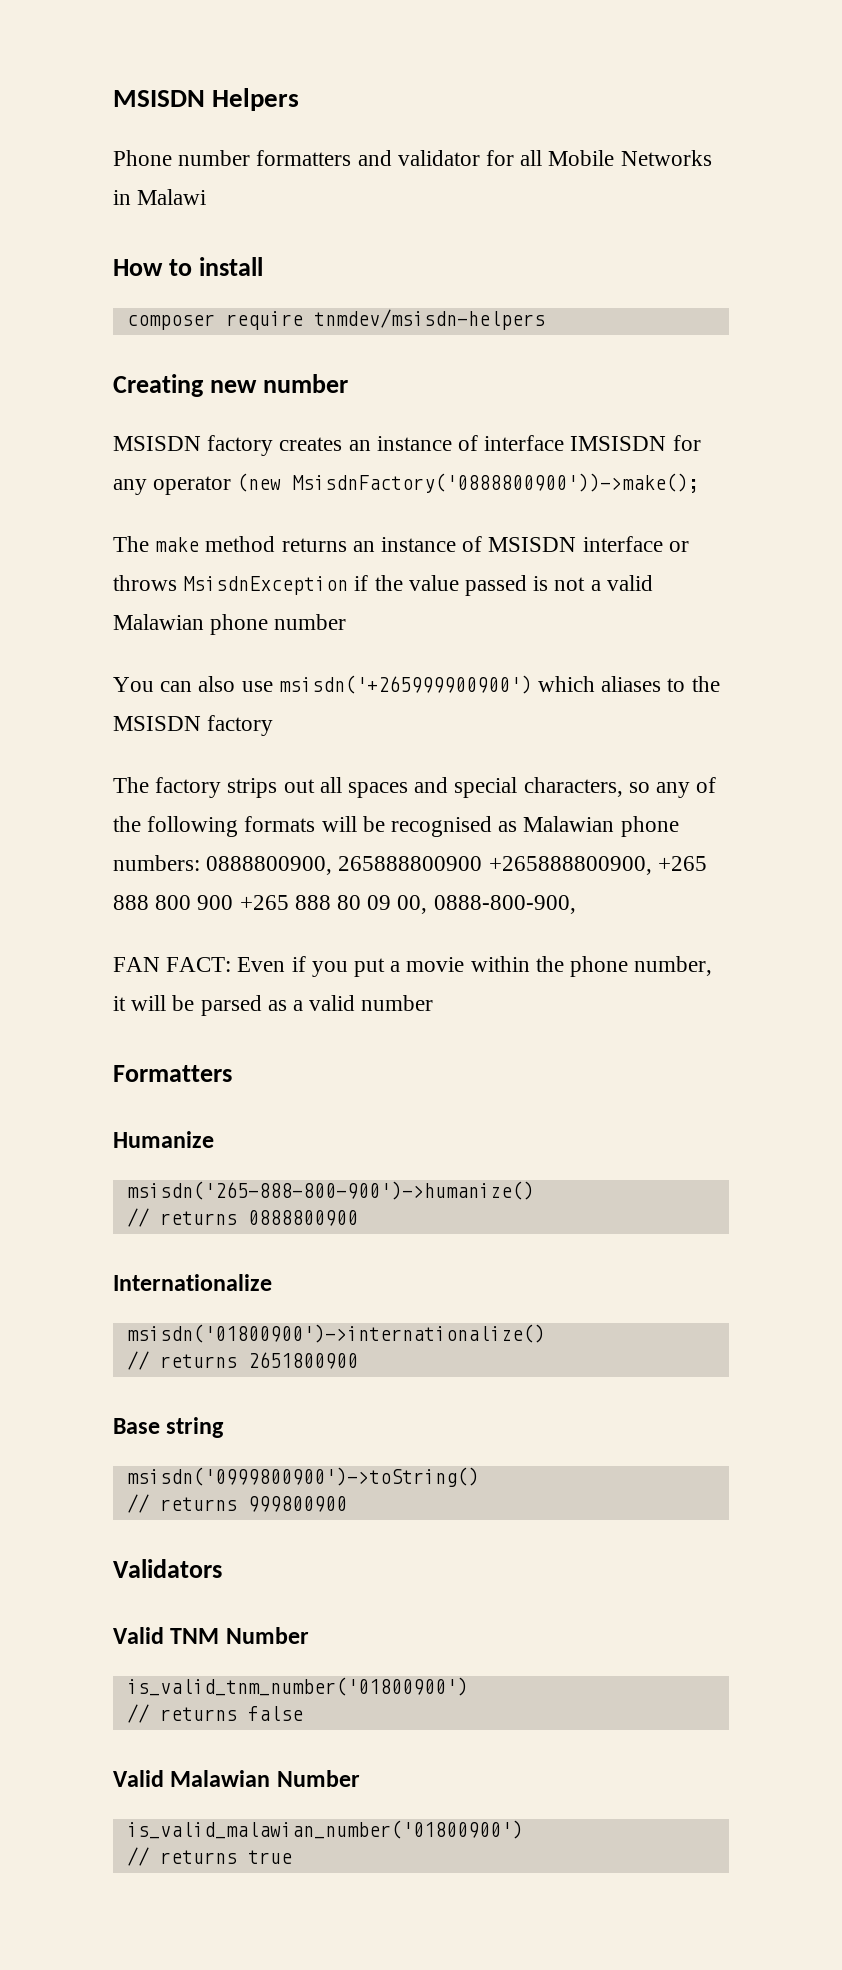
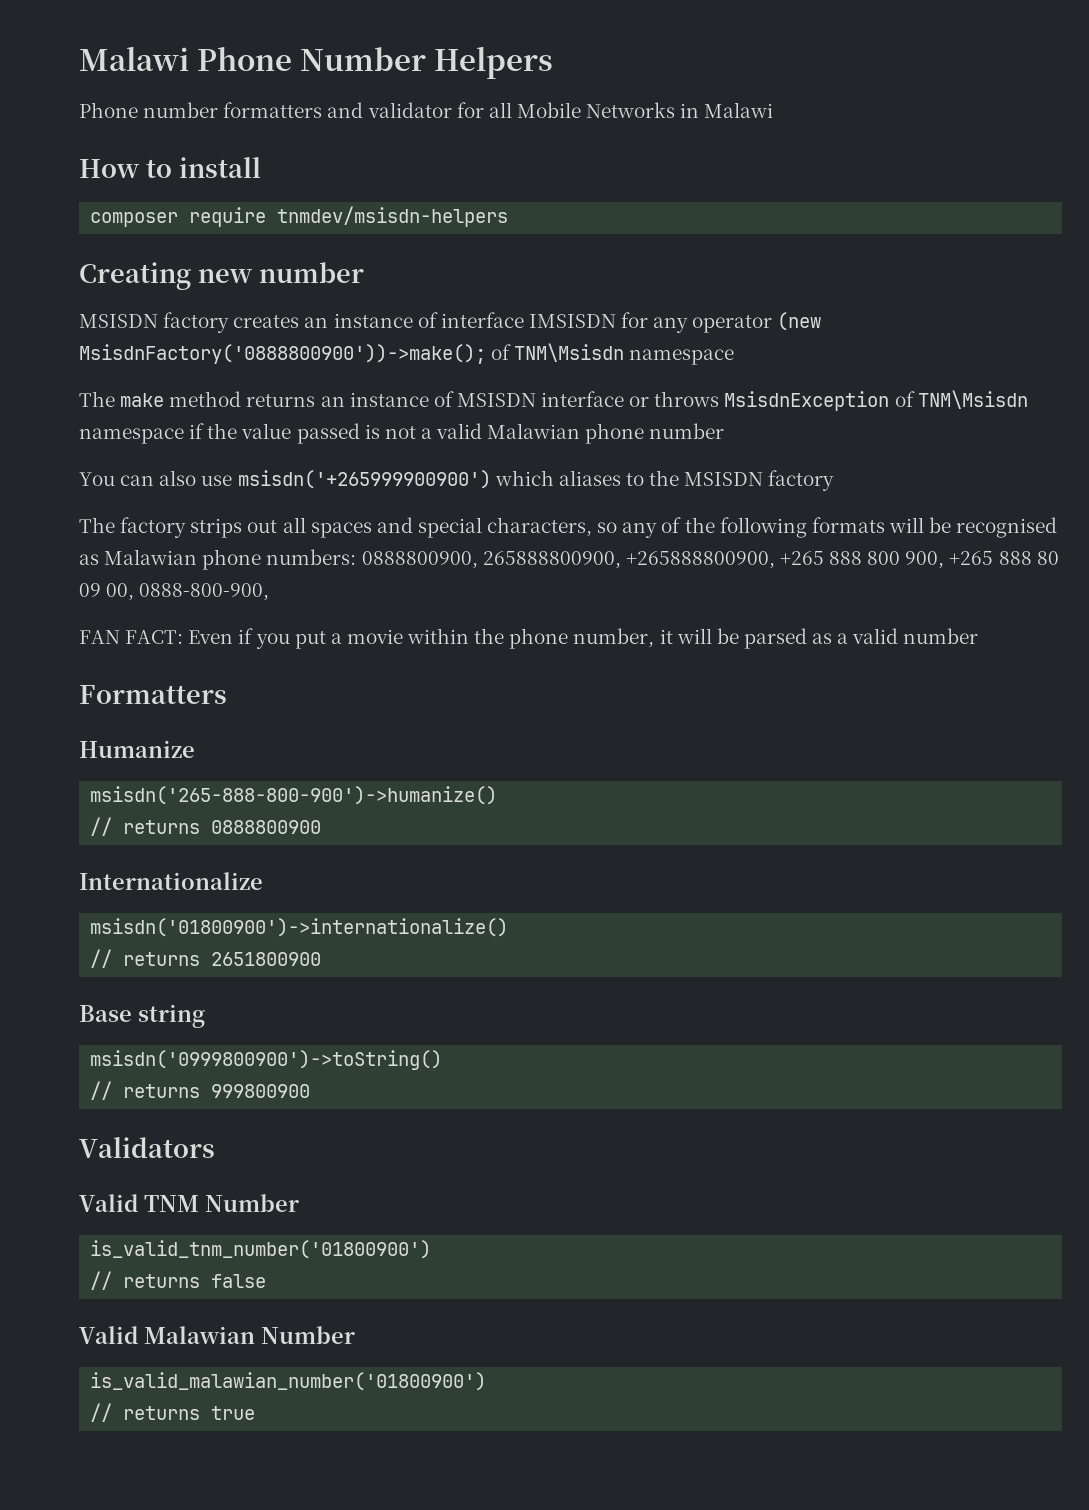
- MSISDN Helpers
+ Malawi Phone Number Helpers
- MSISDN factory creates an instance of interface IMSISDN for any operator (new MsisdnFactory('0888800900'))->make();
+ MSISDN factory creates an instance of interface IMSISDN for any operator (new MsisdnFactory('0888800900'))->make(); of TNM\Msisdn namespace
- The make method returns an instance of MSISDN interface or throws MsisdnException if the value passed is not a valid Malawian phone number
+ The make method returns an instance of MSISDN interface or throws MsisdnException of TNM\Msisdn namespace if the value passed is not a valid Malawian phone number
- The factory strips out all spaces and special characters, so any of the following formats will be recognised as Malawian phone numbers: 0888800900, 265888800900 +265888800900, +265 888 800 900 +265 888 80 09 00, 0888-800-900,
+ The factory strips out all spaces and special characters, so any of the following formats will be recognised as Malawian phone numbers: 0888800900, 265888800900, +265888800900, +265 888 800 900, +265 888 80 09 00, 0888-800-900,

